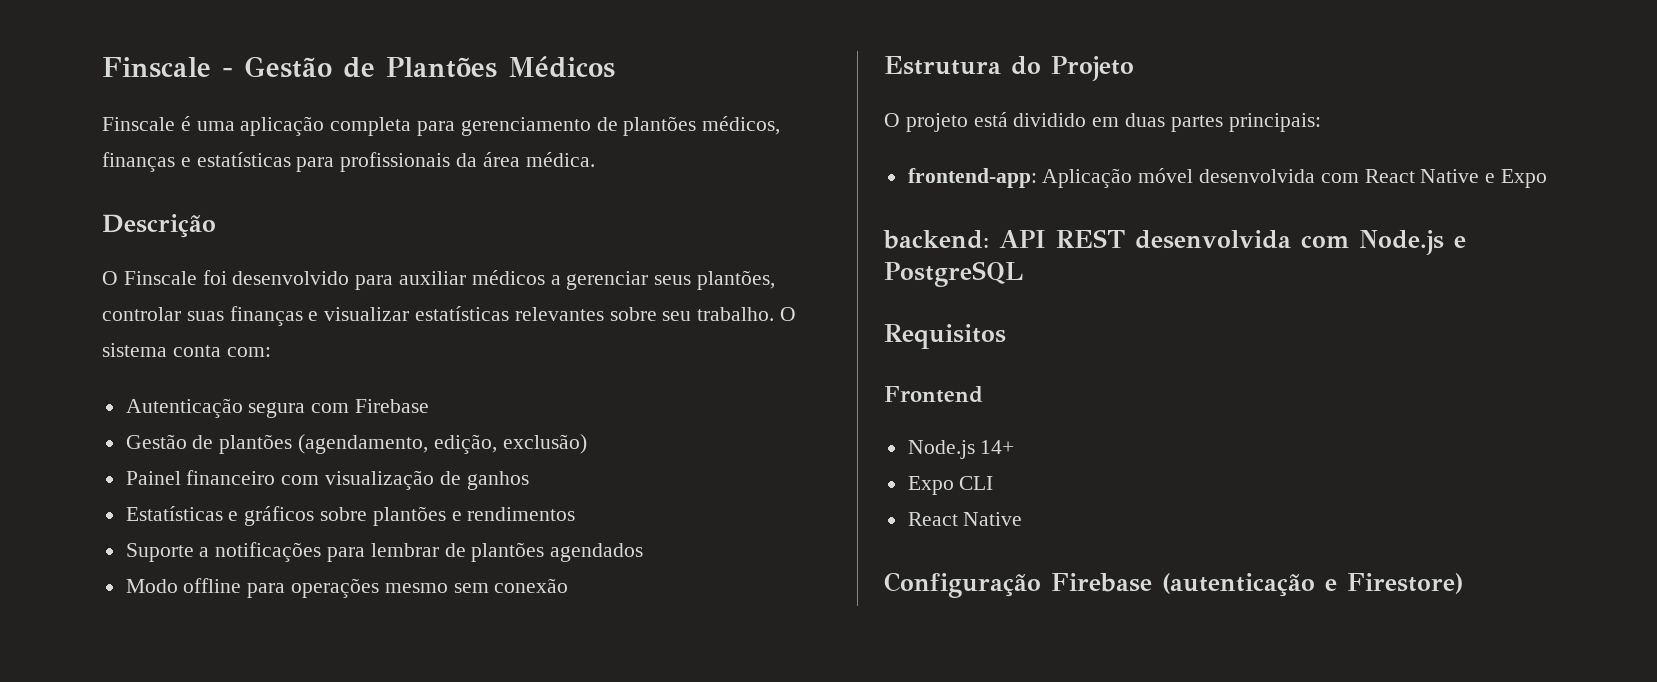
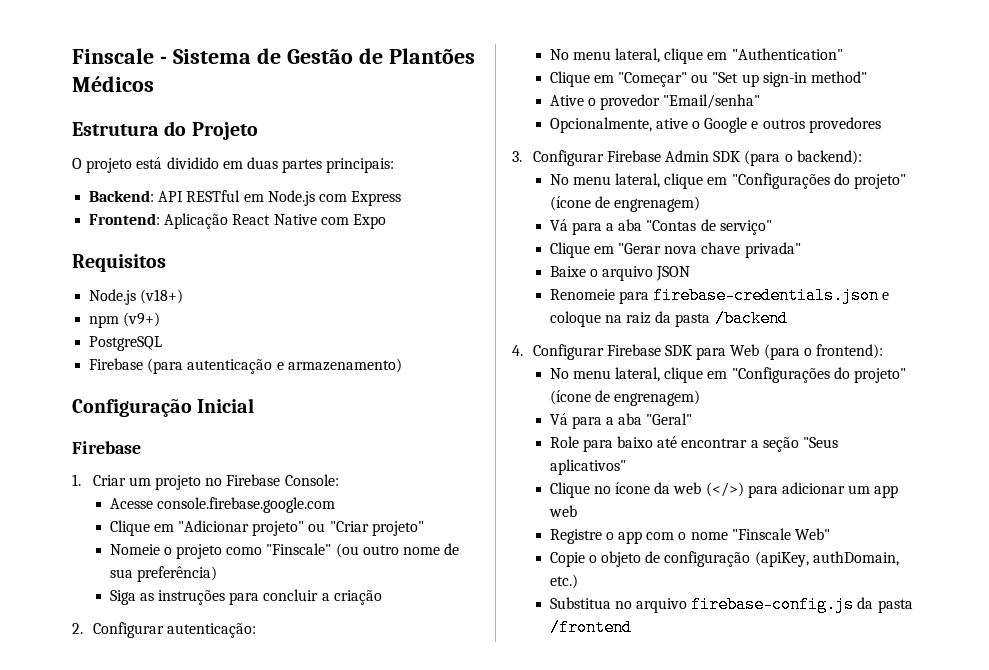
- Finscale - Gestão de Plantões Médicos
+ Finscale - Sistema de Gestão de Plantões Médicos
- Finscale é uma aplicação completa para gerenciamento de plantões médicos, finanças e estatísticas para profissionais da área médica.
- Descrição
- O Finscale foi desenvolvido para auxiliar médicos a gerenciar seus plantões, controlar suas finanças e visualizar estatísticas relevantes sobre seu trabalho. O sistema conta com:
- Autenticação segura com Firebase
- Gestão de plantões (agendamento, edição, exclusão)
- Painel financeiro com visualização de ganhos
- Estatísticas e gráficos sobre plantões e rendimentos
- Suporte a notificações para lembrar de plantões agendados
- Modo offline para operações mesmo sem conexão
- frontend-app: Aplicação móvel desenvolvida com React Native e Expo
+ Backend: API RESTful em Node.js com Express
+ Frontend: Aplicação React Native com Expo
- backend: API REST desenvolvida com Node.js e PostgreSQL
  Requisitos
- Frontend
- Node.js 14+
- Expo CLI
- React Native
+ Node.js (v18+)
+ npm (v9+)
+ PostgreSQL
+ Firebase (para autenticação e armazenamento)
- Configuração Firebase (autenticação e Firestore)
+ Configuração Inicial
+ Firebase
+ 1. Criar um projeto no Firebase Console:
+ Acesse console.firebase.google.com
+ Clique em "Adicionar projeto" ou "Criar projeto"
+ Nomeie o projeto como "Finscale" (ou outro nome de sua preferência)
+ Siga as instruções para concluir a criação
+ 2. Configurar autenticação:
+ No menu lateral, clique em "Authentication"
+ Clique em "Começar" ou "Set up sign-in method"
+ Ative o provedor "Email/senha"
+ Opcionalmente, ative o Google e outros provedores
+ 3. Configurar Firebase Admin SDK (para o backend):
+ No menu lateral, clique em "Configurações do projeto" (ícone de engrenagem)
+ Vá para a aba "Contas de serviço"
+ Clique em "Gerar nova chave privada"
+ Baixe o arquivo JSON
+ Renomeie para firebase-credentials.json e coloque na raiz da pasta /backend
+ 4. Configurar Firebase SDK para Web (para o frontend):
+ No menu lateral, clique em "Configurações do projeto" (ícone de engrenagem)
+ Vá para a aba "Geral"
+ Role para baixo até encontrar a seção "Seus aplicativos"
+ Clique no ícone da web (</>) para adicionar um app web
+ Registre o app com o nome "Finscale Web"
+ Copie o objeto de configuração (apiKey, authDomain, etc.)
+ Substitua no arquivo firebase-config.js da pasta /frontend

